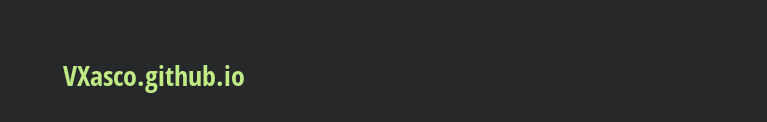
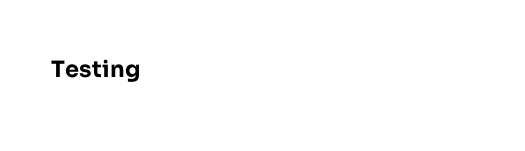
- VXasco.github.io
+ Testing

